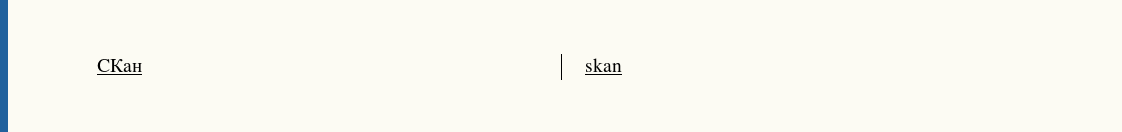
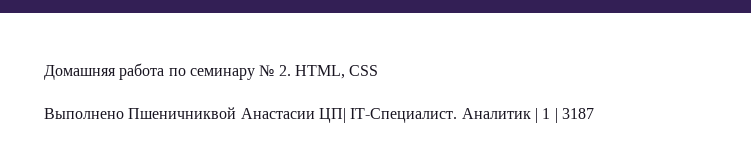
- СКан
- skan
+ Домашняя работа по семинару № 2. HTML, CSS
+ Выполнено Пшеничниквой Анастасии ЦП| IT-Специалист. Аналитик | 1 | 3187

